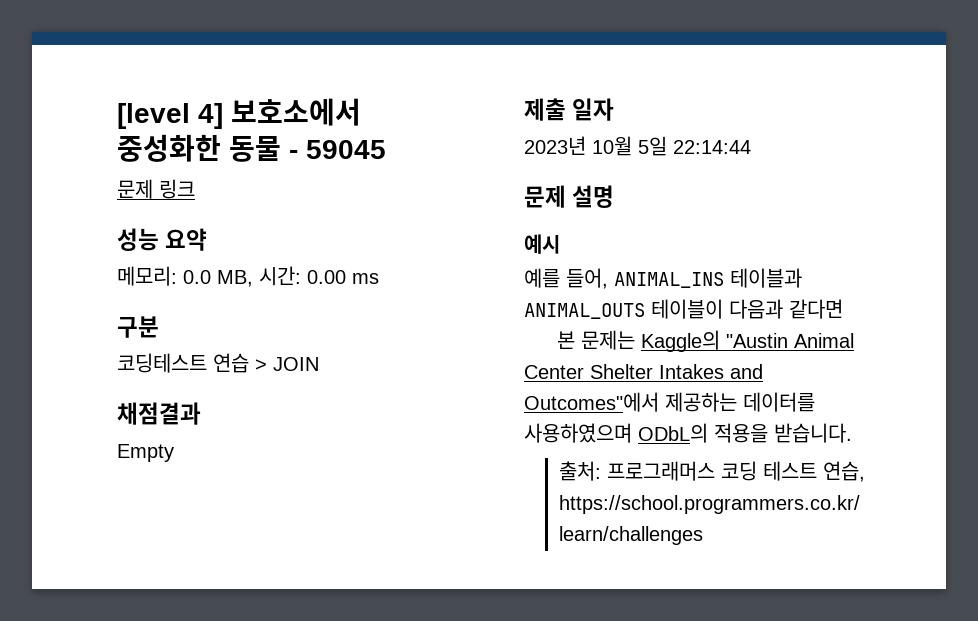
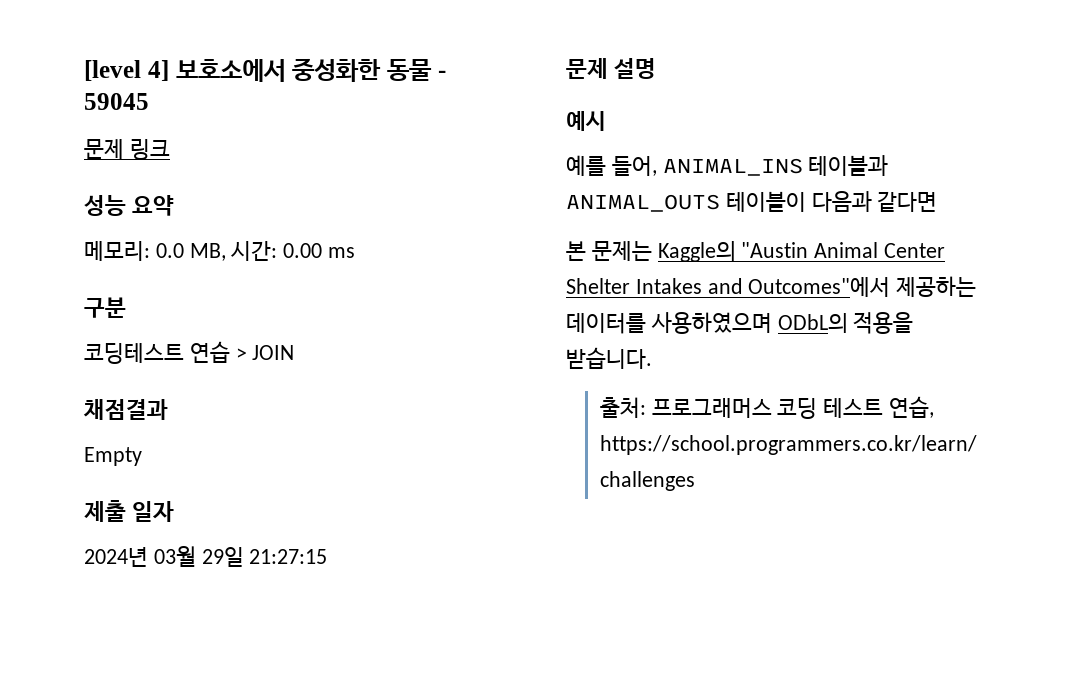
- 2023년 10월 5일 22:14:44
+ 2024년 03월 29일 21:27:15

